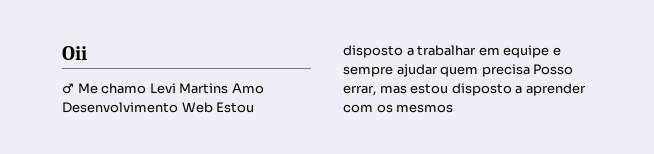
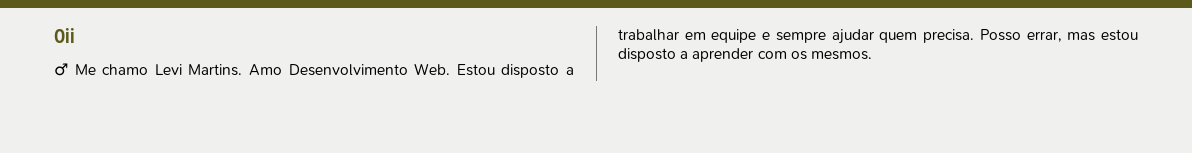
- ♂ Me chamo Levi Martins Amo Desenvolvimento Web Estou disposto a trabalhar em equipe e sempre ajudar quem precisa Posso errar, mas estou disposto a aprender com os mesmos
+ ♂ Me chamo Levi Martins. Amo Desenvolvimento Web. Estou disposto a trabalhar em equipe e sempre ajudar quem precisa. Posso errar, mas estou disposto a aprender com os mesmos.

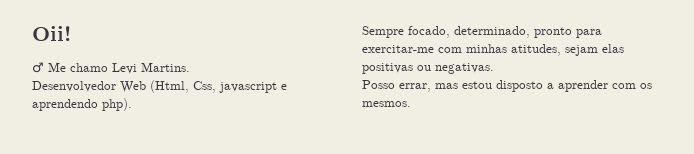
- Oii
+ Oii!
- ♂ Me chamo Levi Martins. Amo Desenvolvimento Web. Estou disposto a trabalhar em equipe e sempre ajudar quem precisa. Posso errar, mas estou disposto a aprender com os mesmos.
+ ♂ Me chamo Levi Martins.
+ Desenvolvedor Web (Html, Css, javascript e aprendendo php).
+ Sempre focado, determinado, pronto para exercitar-me com minhas atitudes, sejam elas positivas ou negativas.
+ Posso errar, mas estou disposto a aprender com os mesmos.

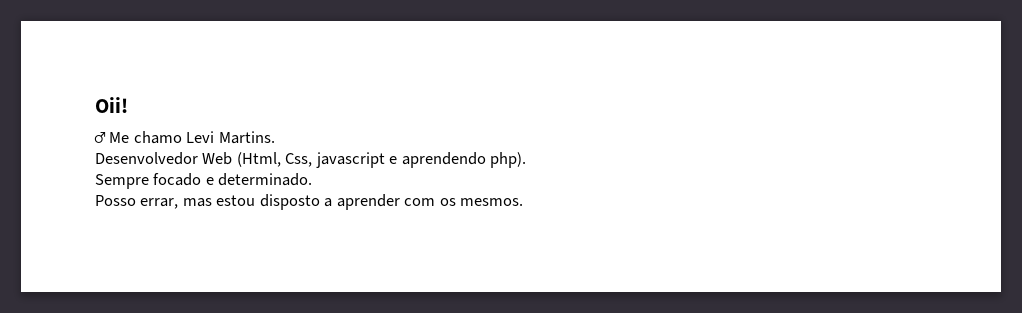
- Sempre focado, determinado, pronto para exercitar-me com minhas atitudes, sejam elas positivas ou negativas.
+ Sempre focado e determinado.

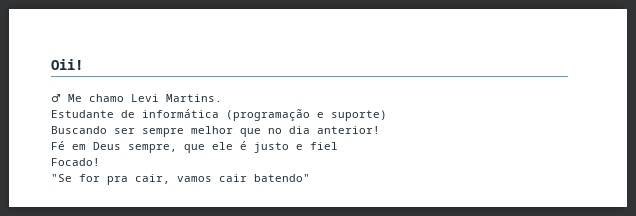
- Desenvolvedor Web (Html, Css, javascript e aprendendo php).
- Sempre focado e determinado.
- Posso errar, mas estou disposto a aprender com os mesmos.
+ Estudante de informática (programação e suporte)
+ Buscando ser sempre melhor que no dia anterior!
+ Fé em Deus sempre, que ele é justo e fiel
+ Focado!
+ "Se for pra cair, vamos cair batendo"

